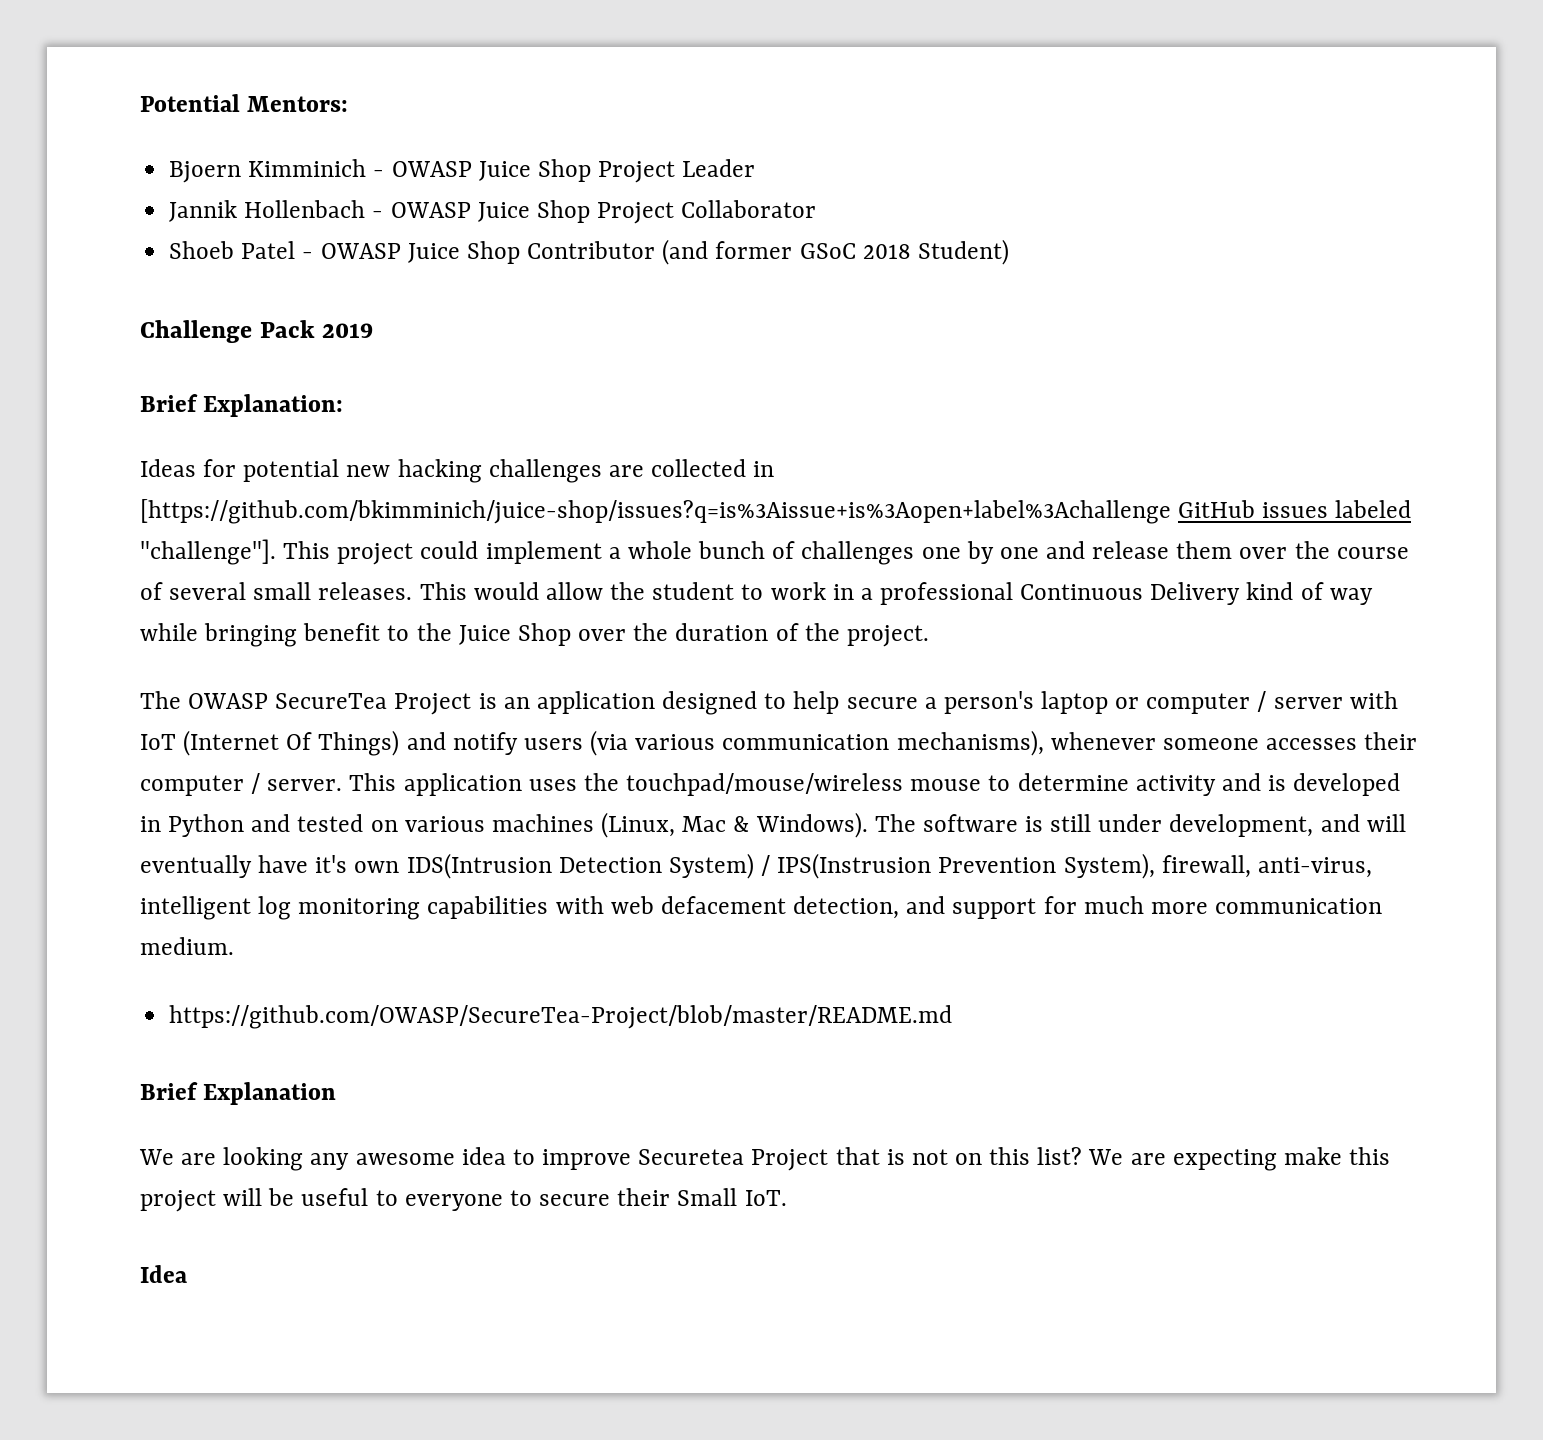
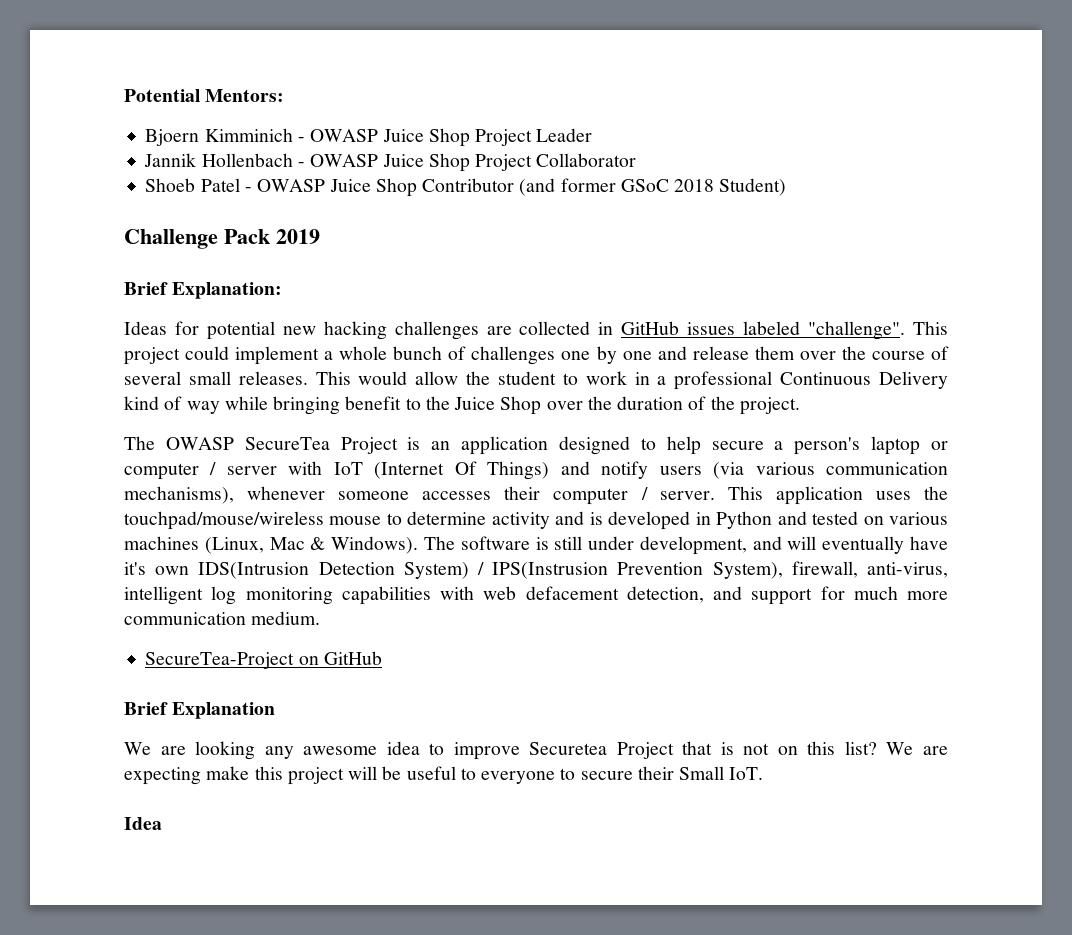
- Ideas for potential new hacking challenges are collected in [https://github.com/bkimminich/juice-shop/issues?q=is%3Aissue+is%3Aopen+label%3Achallenge GitHub issues labeled "challenge"].
+ Ideas for potential new hacking challenges are collected in GitHub issues labeled "challenge".
- https://github.com/OWASP/SecureTea-Project/blob/master/README.md
+ SecureTea-Project on GitHub

